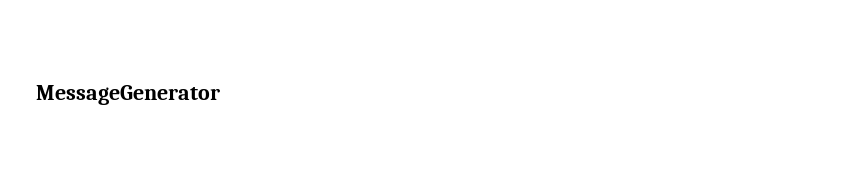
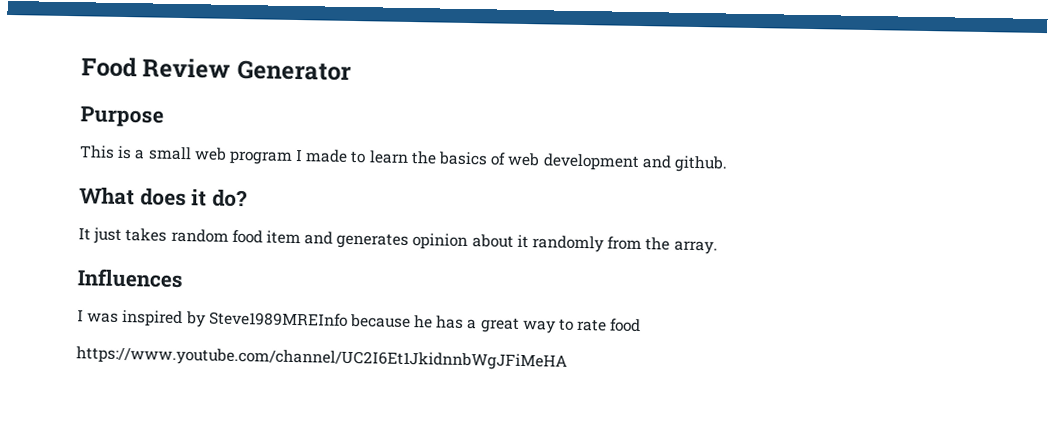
- MessageGenerator
+ Food Review Generator
+ Purpose
+ This is a small web program I made to learn the basics of web development and github.
+ What does it do?
+ It just takes random food item and generates opinion about it randomly from the array.
+ Influences
+ I was inspired by Steve1989MREInfo because he has a great way to rate food
+ https://www.youtube.com/channel/UC2I6Et1JkidnnbWgJFiMeHA

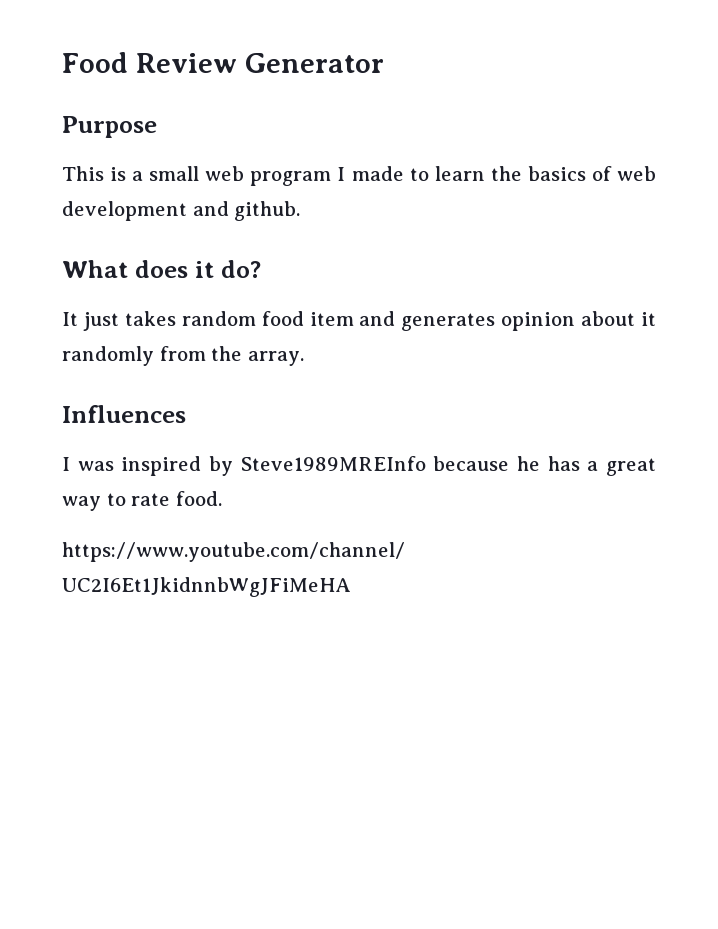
- I was inspired by Steve1989MREInfo because he has a great way to rate food
+ I was inspired by Steve1989MREInfo because he has a great way to rate food.

